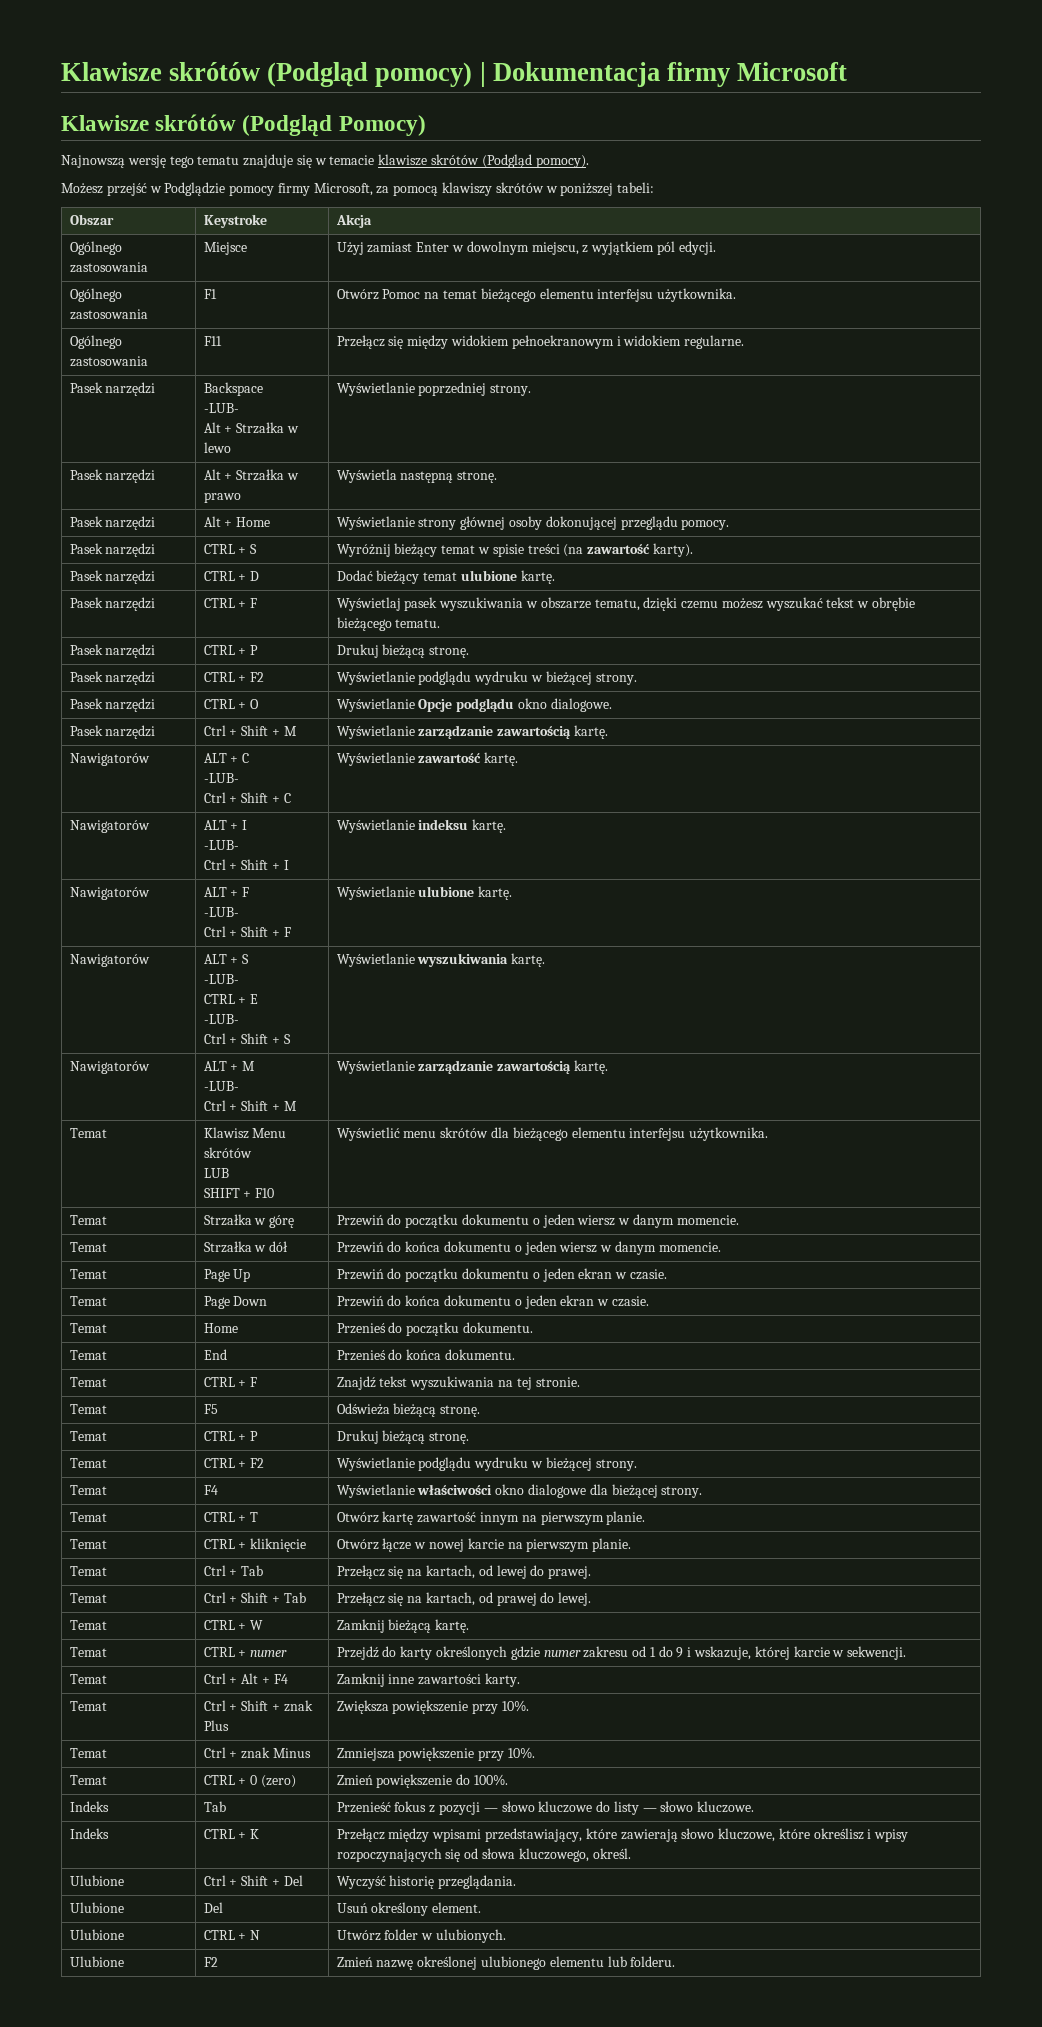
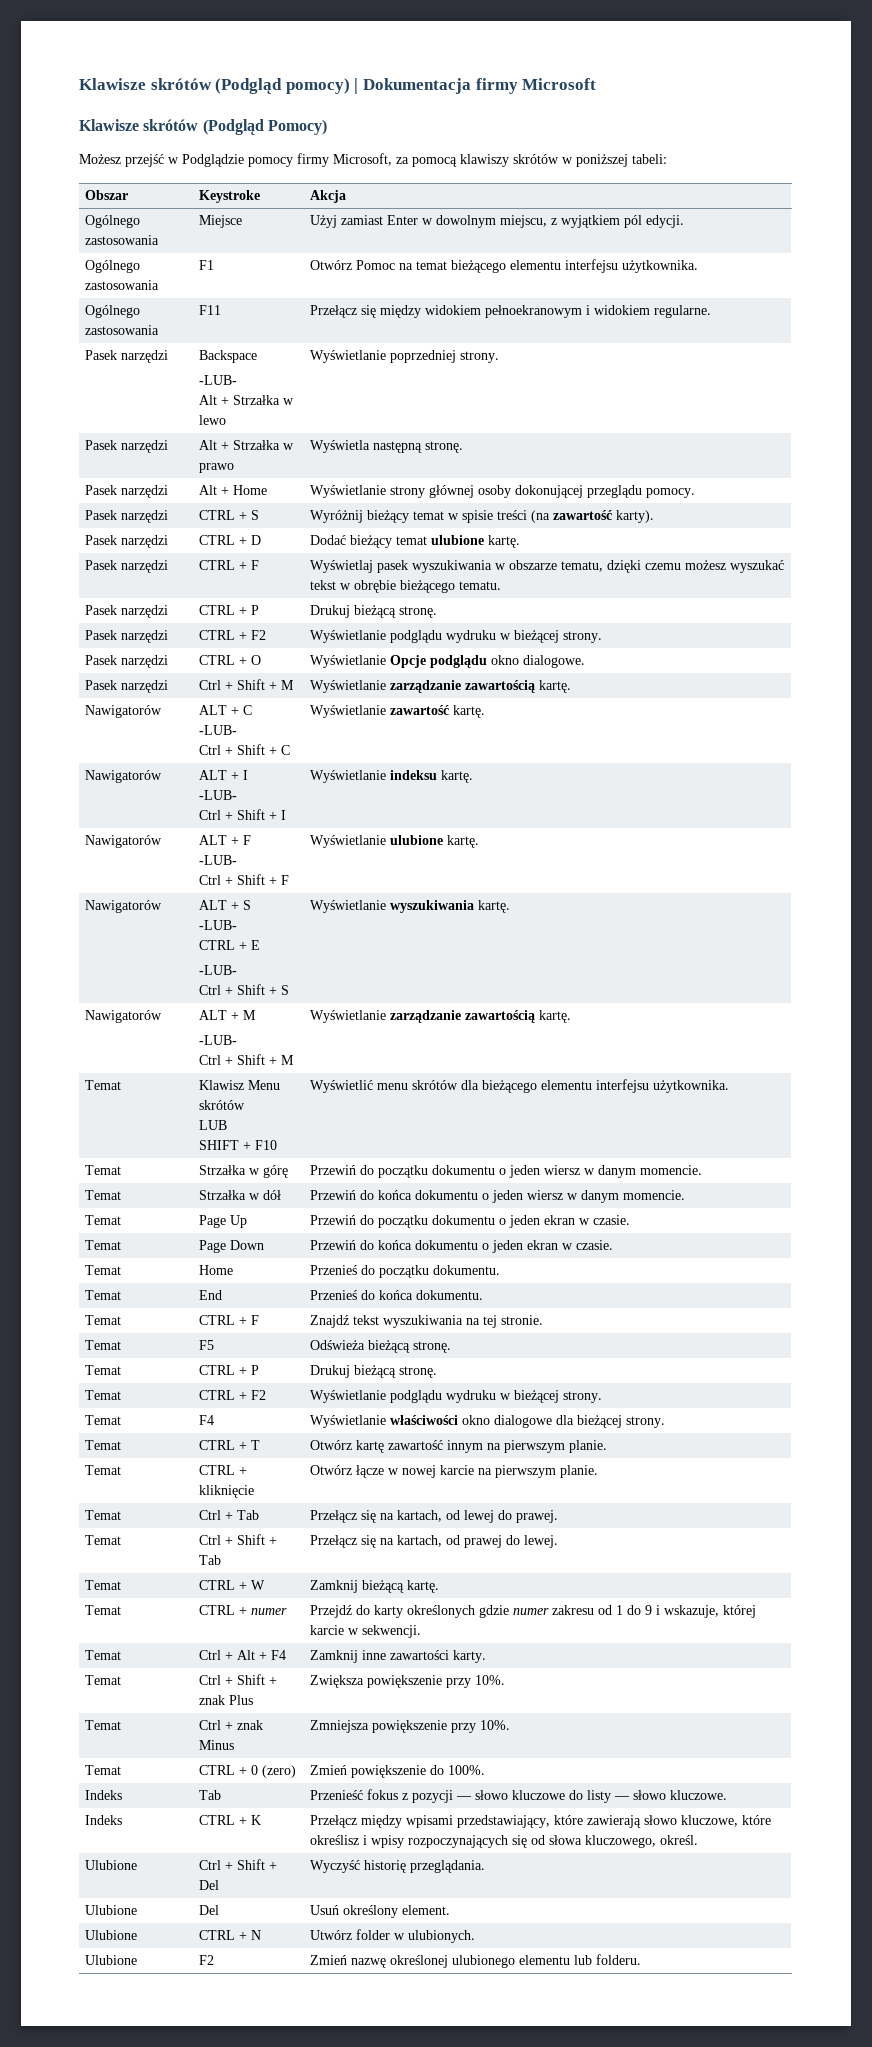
- Najnowszą wersję tego tematu znajduje się w temacie klawisze skrótów (Podgląd pomocy).

